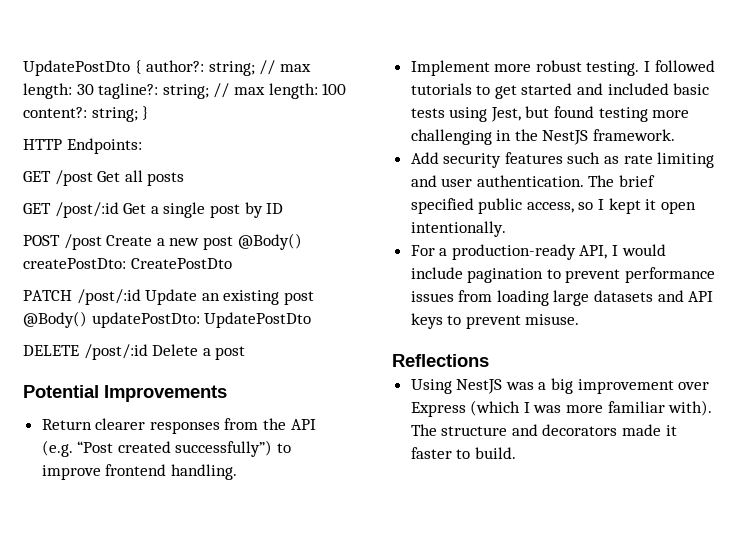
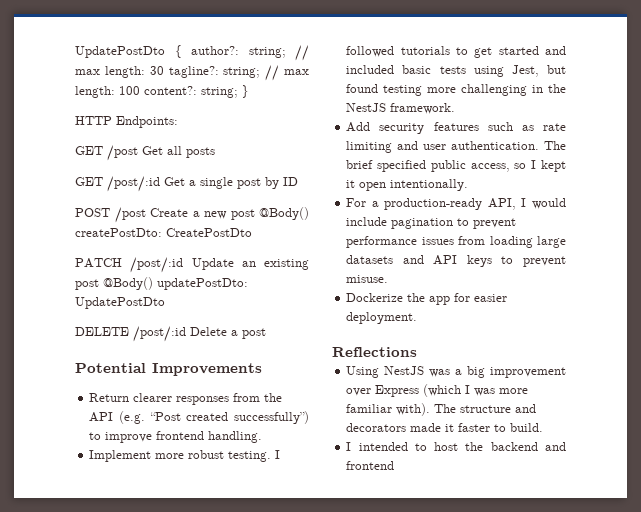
+ Dockerize the app for easier deployment.
+ I intended to host the backend and frontend

